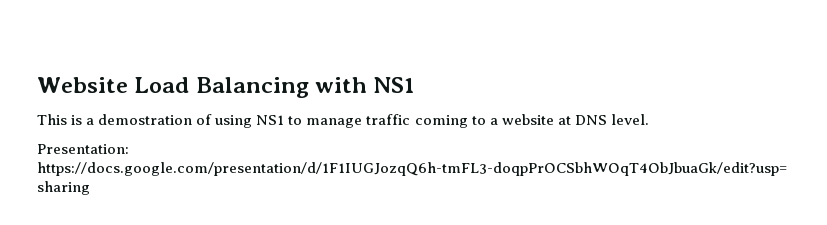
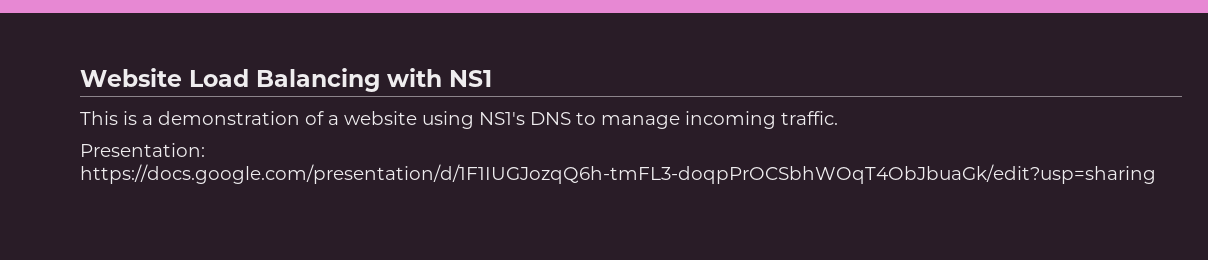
- This is a demostration of using NS1 to manage traffic coming to a website at DNS level.
+ This is a demonstration of a website using NS1's DNS to manage incoming traffic.

